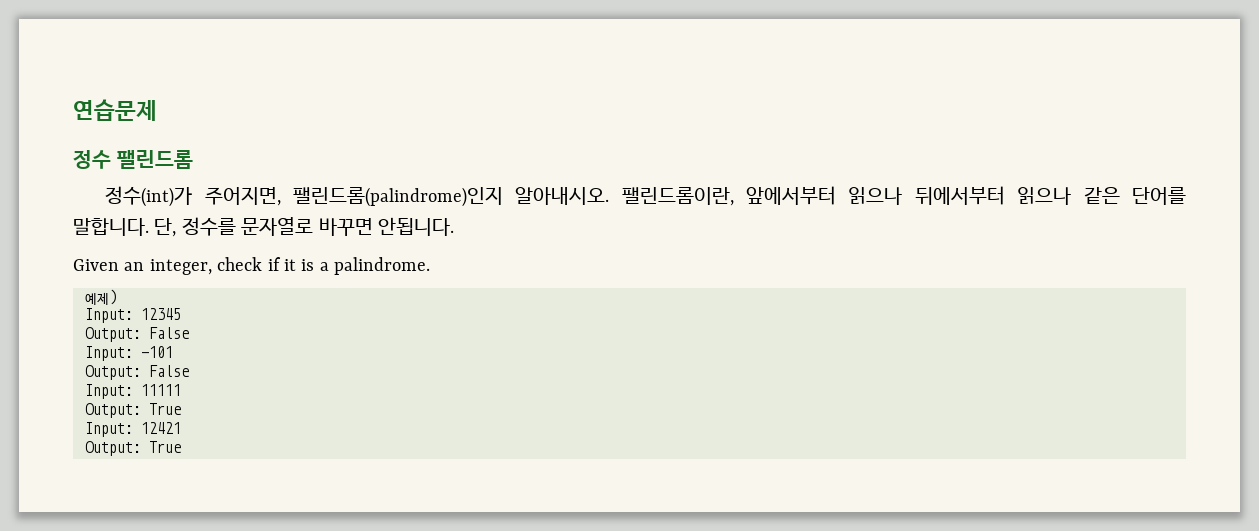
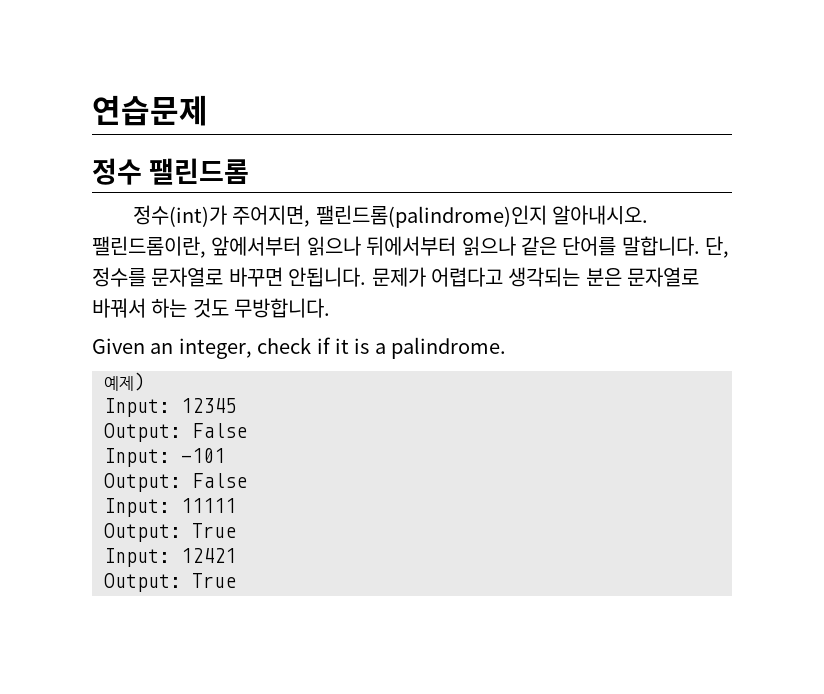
+ 문제가 어렵다고 생각되는 분은 문자열로 바꿔서 하는 것도 무방합니다.

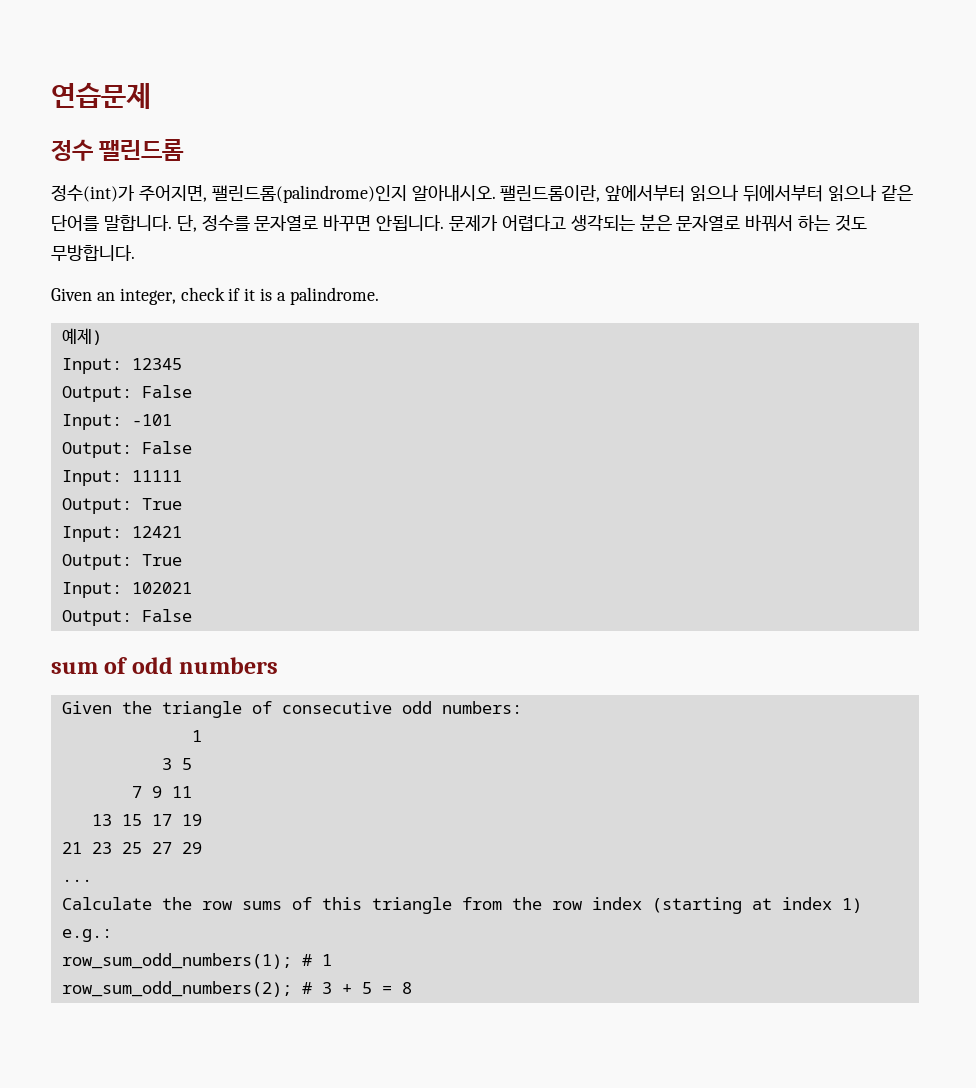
+ Input: 102021
+ Output: False
+ sum of odd numbers
+ Given the triangle of consecutive odd numbers:
+ 1
+ 3 5
+ 7 9 11
+ 13 15 17 19
+ 21 23 25 27 29
+ ...
+ Calculate the row sums of this triangle from the row index (starting at index 1) e.g.:
+ row_sum_odd_numbers(1); # 1
+ row_sum_odd_numbers(2); # 3 + 5 = 8

